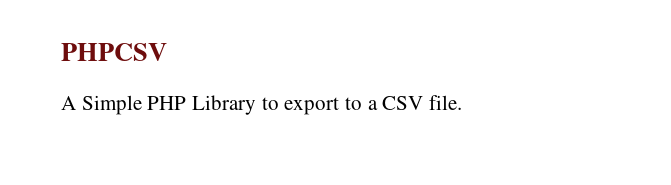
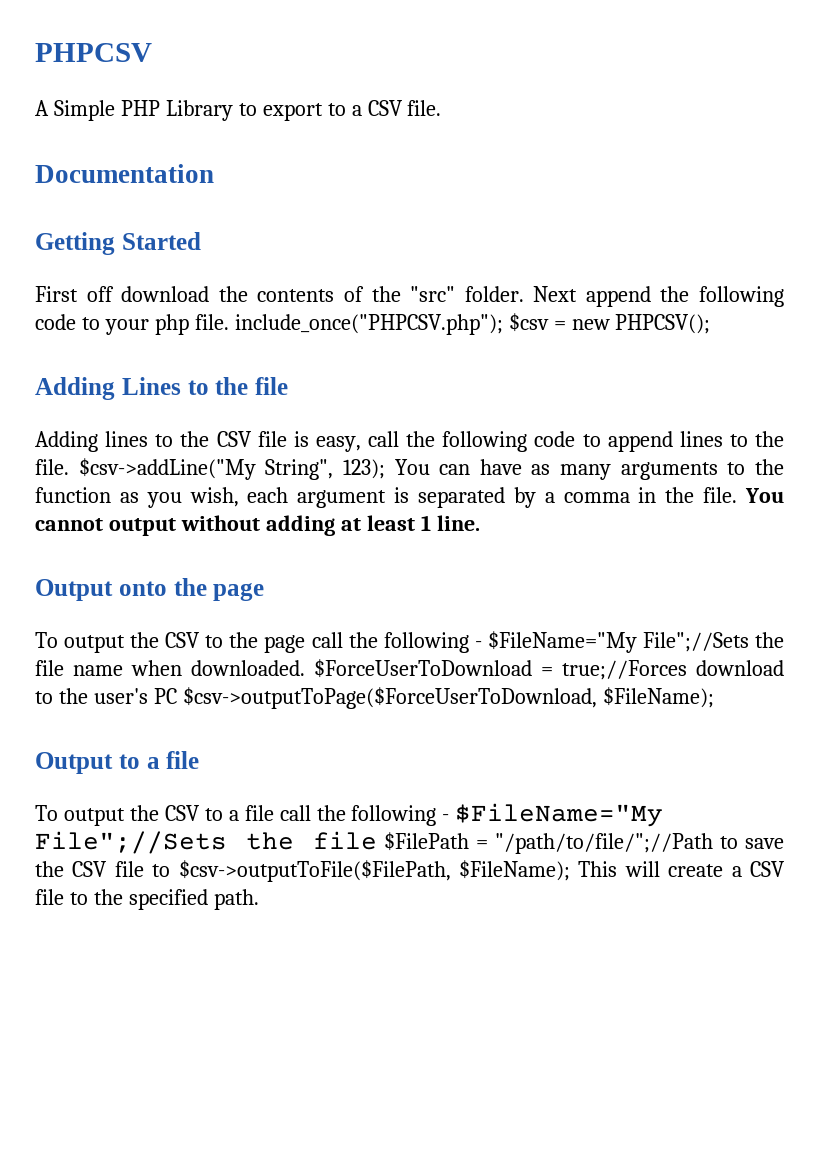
+ Documentation
+ Getting Started
+ First off download the contents of the "src" folder. Next append the following code to your php file. include_once("PHPCSV.php"); $csv = new PHPCSV();
+ Adding Lines to the file
+ Adding lines to the CSV file is easy, call the following code to append lines to the file. $csv->addLine("My String", 123); You can have as many arguments to the function as you wish, each argument is separated by a comma in the file. You cannot output without adding at least 1 line.
+ Output onto the page
+ To output the CSV to the page call the following - $FileName="My File";//Sets the file name when downloaded. $ForceUserToDownload = true;//Forces download to the user's PC $csv->outputToPage($ForceUserToDownload, $FileName);
+ Output to a file
+ To output the CSV to a file call the following - $FileName="My File";//Sets the file $FilePath = "/path/to/file/";//Path to save the CSV file to $csv->outputToFile($FilePath, $FileName); This will create a CSV file to the specified path.

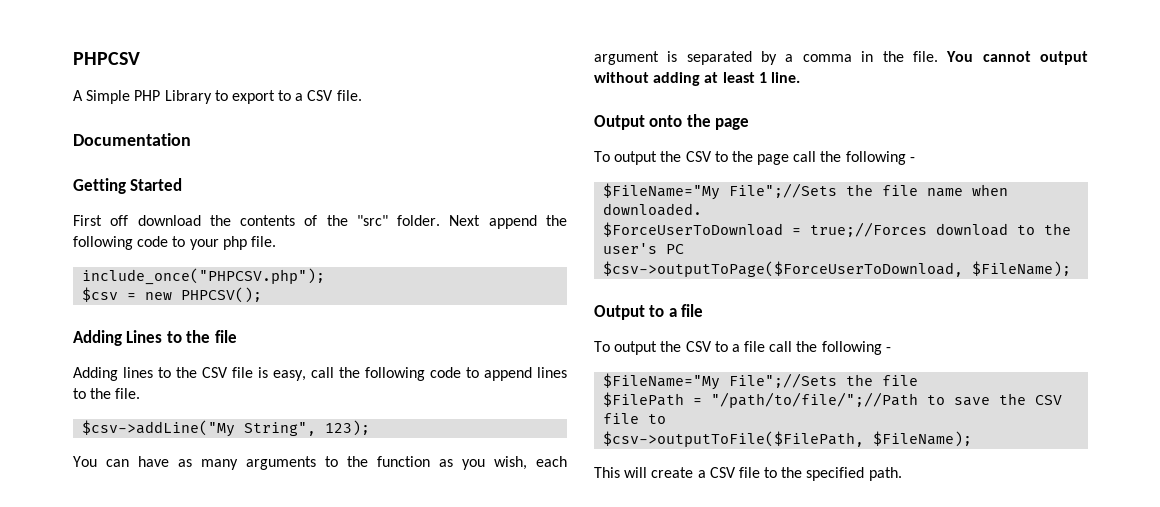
- Next append the following code to your php file. include_once("PHPCSV.php"); $csv = new PHPCSV();
+ Next append the following code to your php file.
+ include_once("PHPCSV.php");
+ $csv = new PHPCSV();
- Adding lines to the CSV file is easy, call the following code to append lines to the file. $csv->addLine("My String", 123); You can have as many arguments to the function as you wish, each argument is separated by a comma in the file.
+ Adding lines to the CSV file is easy, call the following code to append lines to the file.
+ $csv->addLine("My String", 123);
+ You can have as many arguments to the function as you wish, each argument is separated by a comma in the file.
- To output the CSV to the page call the following - $FileName="My File";//Sets the file name when downloaded. $ForceUserToDownload = true;//Forces download to the user's PC $csv->outputToPage($ForceUserToDownload, $FileName);
+ To output the CSV to the page call the following -
+ $FileName="My File";//Sets the file name when downloaded.
+ $ForceUserToDownload = true;//Forces download to the user's PC
+ $csv->outputToPage($ForceUserToDownload, $FileName);
- To output the CSV to a file call the following - $FileName="My File";//Sets the file $FilePath = "/path/to/file/";//Path to save the CSV file to $csv->outputToFile($FilePath, $FileName); This will create a CSV file to the specified path.
+ To output the CSV to a file call the following -
+ $FileName="My File";//Sets the file
+ $FilePath = "/path/to/file/";//Path to save the CSV file to
+ $csv->outputToFile($FilePath, $FileName);
+ This will create a CSV file to the specified path.

